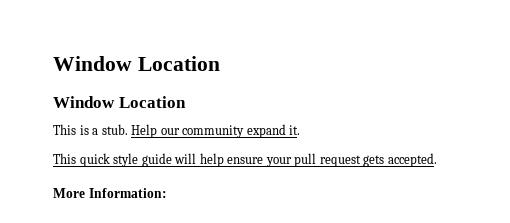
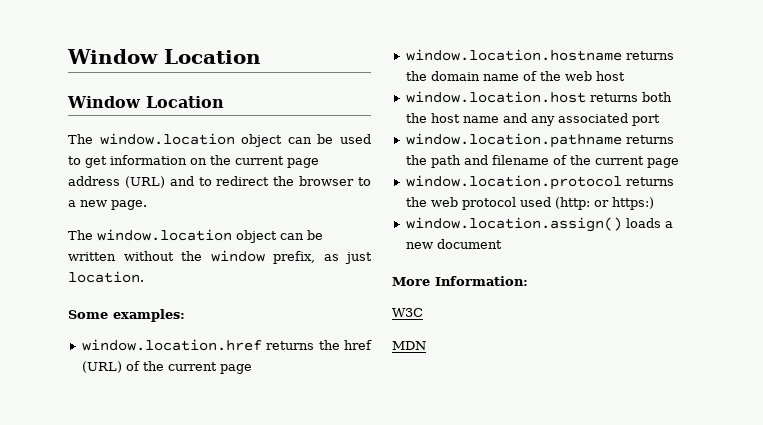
- This is a stub. Help our community expand it.
- This quick style guide will help ensure your pull request gets accepted.
+ The window.location object can be used to get information on the current page address (URL) and to redirect the browser to a new page.
+ The window.location object can be written without the window prefix, as just location.
+ Some examples:
+ window.location.href returns the href (URL) of the current page
+ window.location.hostname returns the domain name of the web host
+ window.location.host returns both the host name and any associated port
+ window.location.pathname returns the path and filename of the current page
+ window.location.protocol returns the web protocol used (http: or https:)
+ window.location.assign() loads a new document
+ W3C
+ MDN

